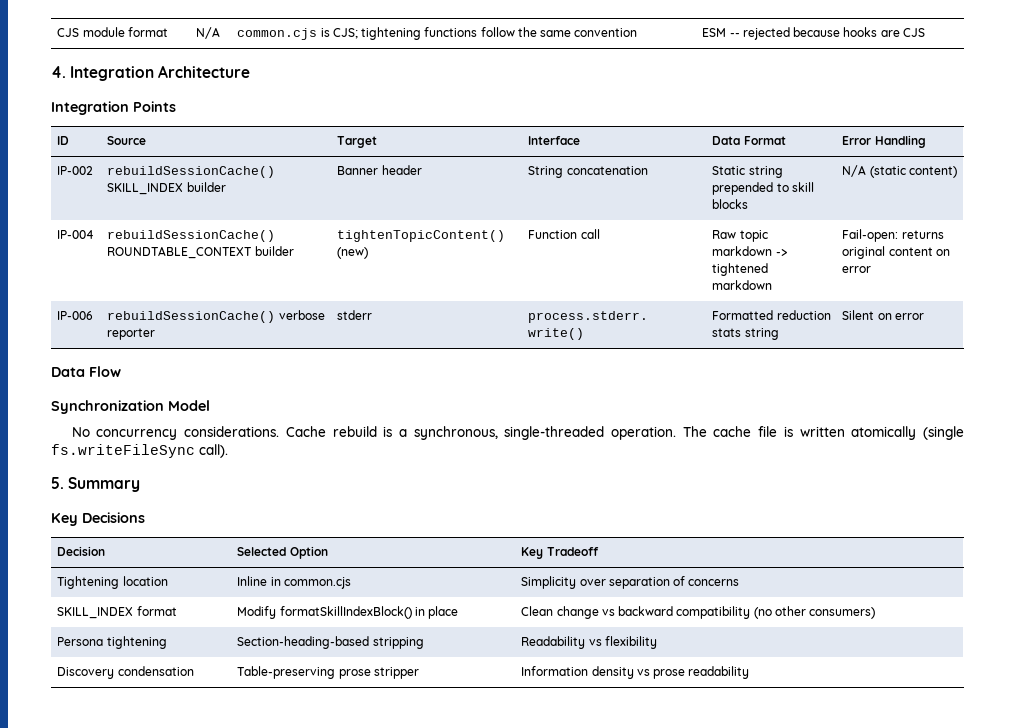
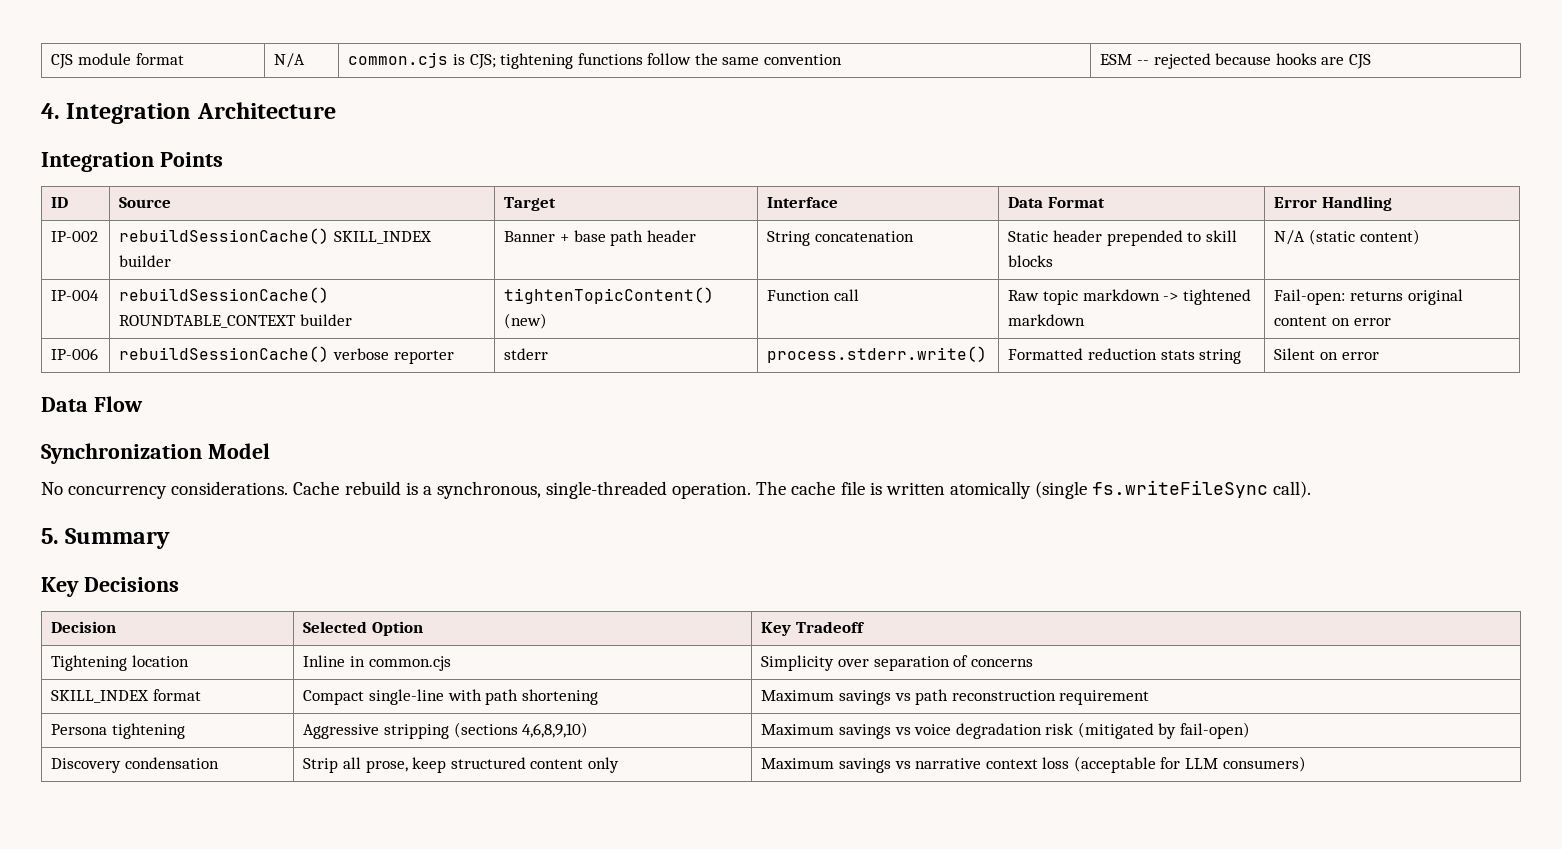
- IP-002 | rebuildSessionCache() SKILL_INDEX builder | Banner header | String concatenation | Static string prepended to skill blocks | N/A (static content)
+ IP-002 | rebuildSessionCache() SKILL_INDEX builder | Banner + base path header | String concatenation | Static header prepended to skill blocks | N/A (static content)
- SKILL_INDEX format | Modify formatSkillIndexBlock() in place | Clean change vs backward compatibility (no other consumers)
+ SKILL_INDEX format | Compact single-line with path shortening | Maximum savings vs path reconstruction requirement
- Persona tightening | Section-heading-based stripping | Readability vs flexibility
- Discovery condensation | Table-preserving prose stripper | Information density vs prose readability
+ Persona tightening | Aggressive stripping (sections 4,6,8,9,10) | Maximum savings vs voice degradation risk (mitigated by fail-open)
+ Discovery condensation | Strip all prose, keep structured content only | Maximum savings vs narrative context loss (acceptable for LLM consumers)

